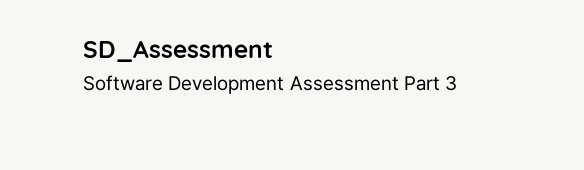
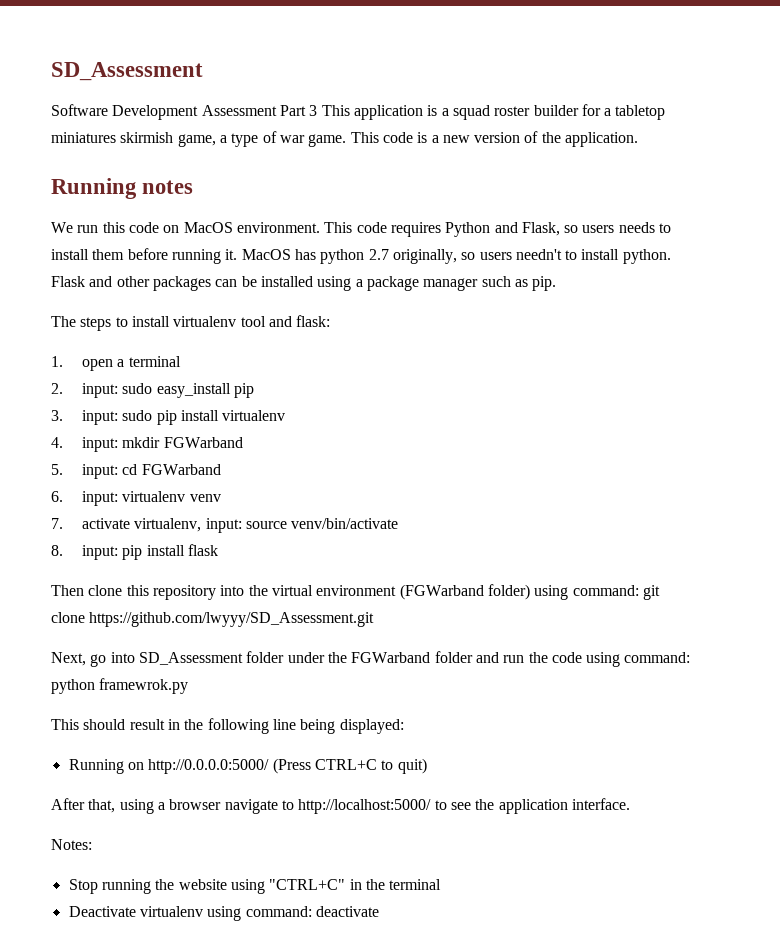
- Software Development Assessment Part 3
+ Software Development Assessment Part 3 This application is a squad roster builder for a tabletop miniatures skirmish game, a type of war game. This code is a new version of the application.
+ Running notes
+ We run this code on MacOS environment. This code requires Python and Flask, so users needs to install them before running it. MacOS has python 2.7 originally, so users needn't to install python. Flask and other packages can be installed using a package manager such as pip.
+ The steps to install virtualenv tool and flask:
+ 1. open a terminal
+ 2. input: sudo easy_install pip
+ 3. input: sudo pip install virtualenv
+ 4. input: mkdir FGWarband
+ 5. input: cd FGWarband
+ 6. input: virtualenv venv
+ 7. activate virtualenv, input: source venv/bin/activate
+ 8. input: pip install flask
+ Then clone this repository into the virtual environment (FGWarband folder) using command: git clone https://github.com/lwyyy/SD_Assessment.git
+ Next, go into SD_Assessment folder under the FGWarband folder and run the code using command: python framewrok.py
+ This should result in the following line being displayed:
+ Running on http://0.0.0.0:5000/ (Press CTRL+C to quit)
+ After that, using a browser navigate to http://localhost:5000/ to see the application interface.
+ Notes:
+ Stop running the website using "CTRL+C" in the terminal
+ Deactivate virtualenv using command: deactivate

